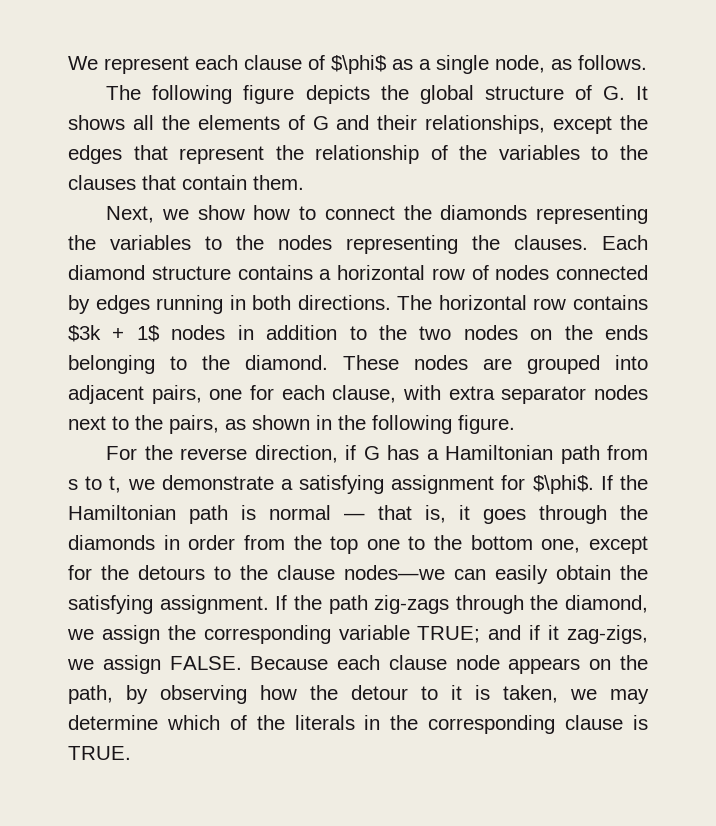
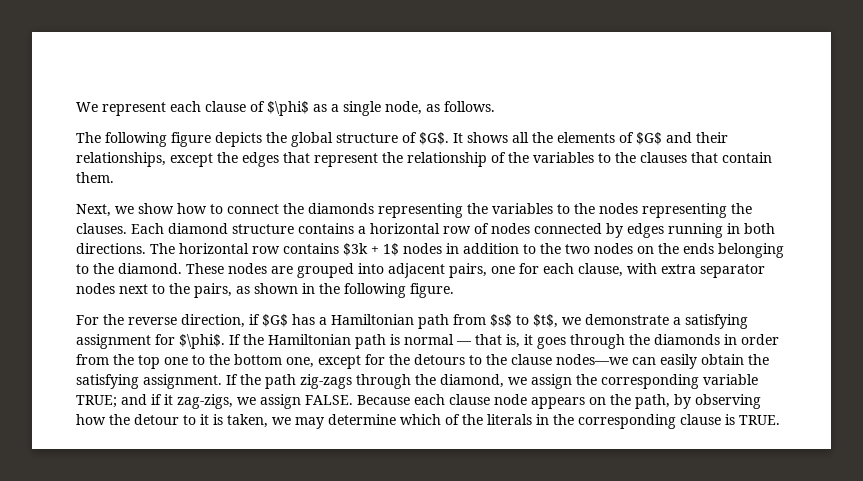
- The following figure depicts the global structure of G. It shows all the elements of G and their relationships, except the edges that represent the relationship of the variables to the clauses that contain them.
+ The following figure depicts the global structure of $G$. It shows all the elements of $G$ and their relationships, except the edges that represent the relationship of the variables to the clauses that contain them.
- For the reverse direction, if G has a Hamiltonian path from s to t, we demonstrate a satisfying assignment for $\phi$.
+ For the reverse direction, if $G$ has a Hamiltonian path from $s$ to $t$, we demonstrate a satisfying assignment for $\phi$.

